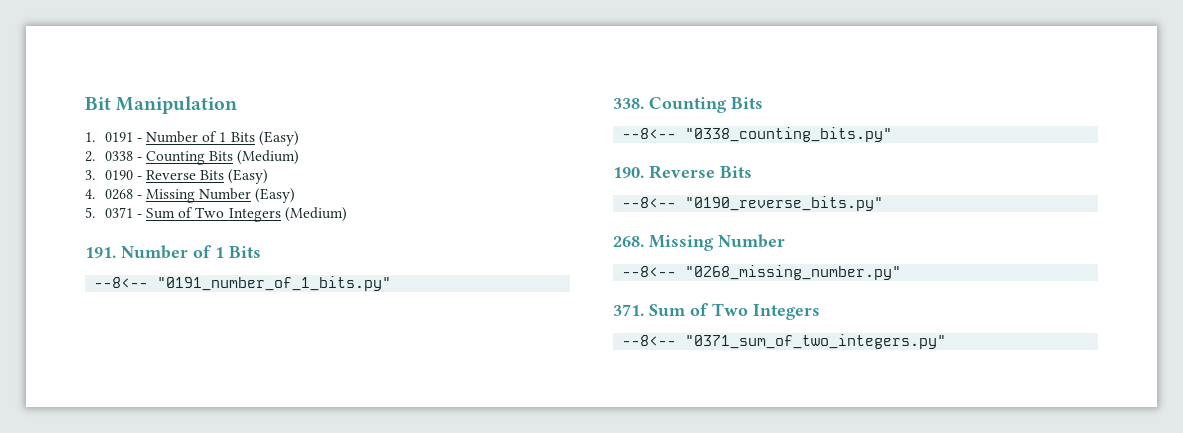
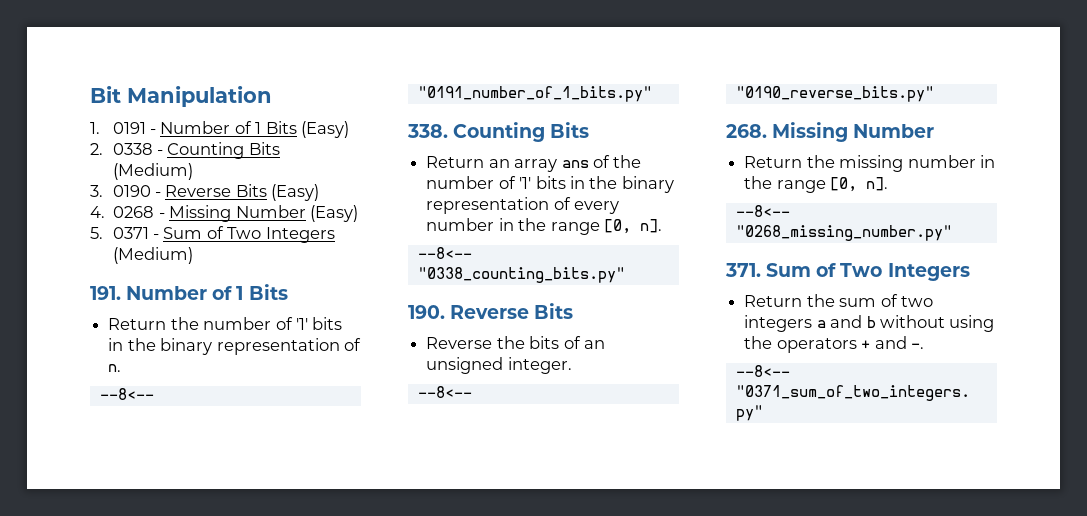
+ Return the number of '1' bits in the binary representation of n.
+ Return an array ans of the number of '1' bits in the binary representation of every number in the range [0, n].
+ Reverse the bits of an unsigned integer.
+ Return the missing number in the range [0, n].
+ Return the sum of two integers a and b without using the operators + and -.

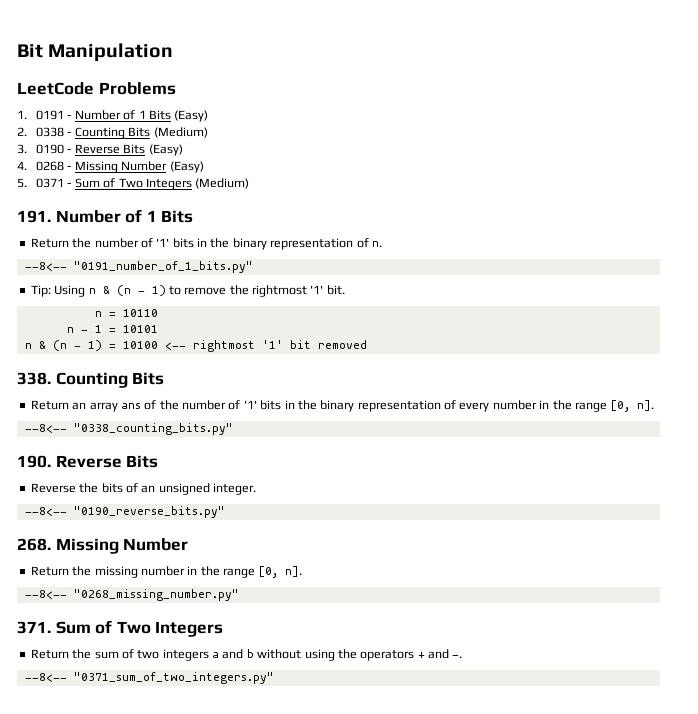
+ LeetCode Problems
+ Tip: Using n & (n - 1) to remove the rightmost '1' bit.
+ n = 10110
+ n - 1 = 10101
+ n & (n - 1) = 10100 <-- rightmost '1' bit removed

